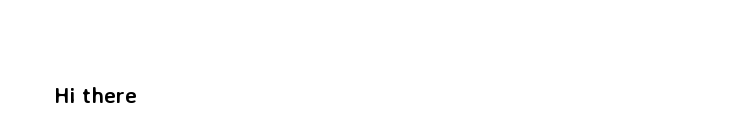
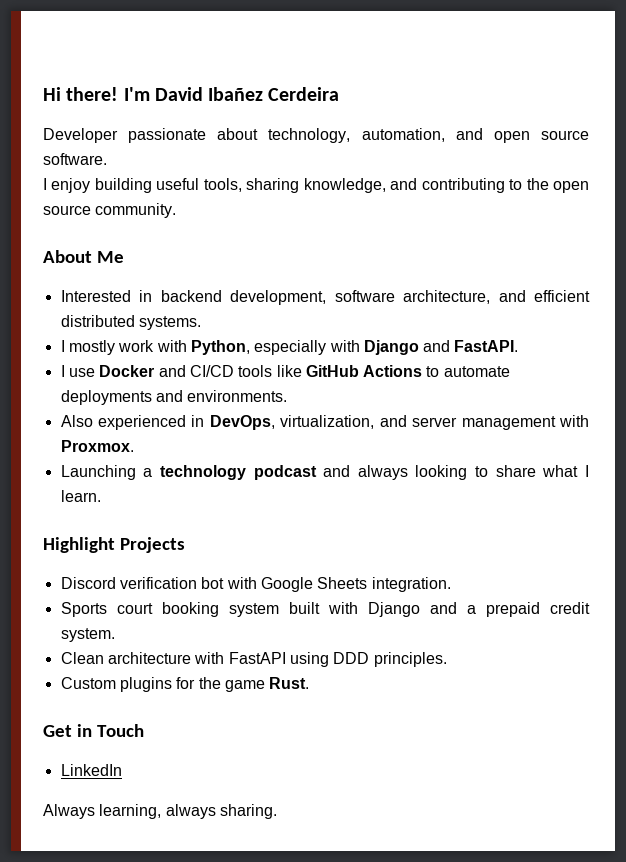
- Hi there
+ Hi there! I'm David Ibañez Cerdeira
+ Developer passionate about technology, automation, and open source software.
+ I enjoy building useful tools, sharing knowledge, and contributing to the open source community.
+ About Me
+ Interested in backend development, software architecture, and efficient distributed systems.
+ I mostly work with Python, especially with Django and FastAPI.
+ I use Docker and CI/CD tools like GitHub Actions to automate deployments and environments.
+ Also experienced in DevOps, virtualization, and server management with Proxmox.
+ Launching a technology podcast and always looking to share what I learn.
+ Highlight Projects
+ Discord verification bot with Google Sheets integration.
+ Sports court booking system built with Django and a prepaid credit system.
+ Clean architecture with FastAPI using DDD principles.
+ Custom plugins for the game Rust.
+ Get in Touch
+ LinkedIn
+ Always learning, always sharing.

